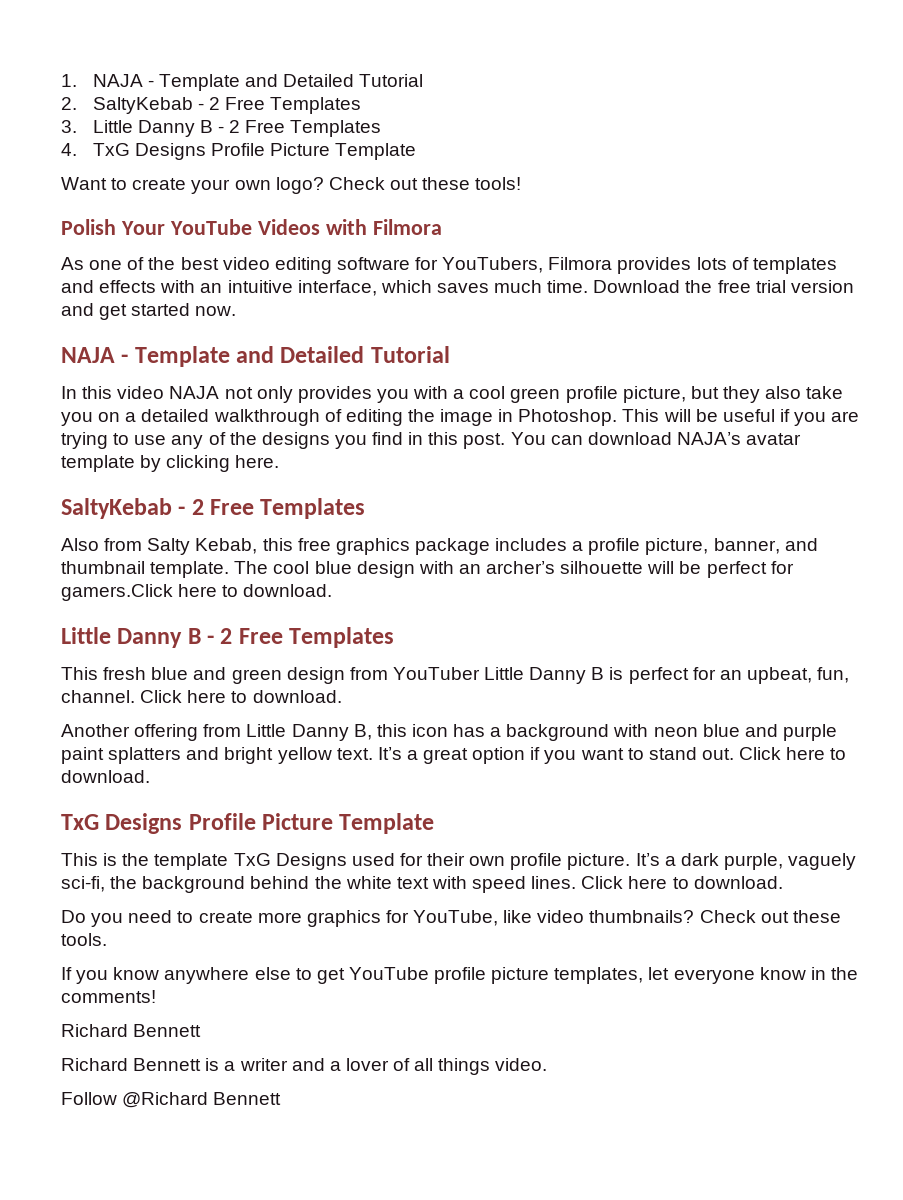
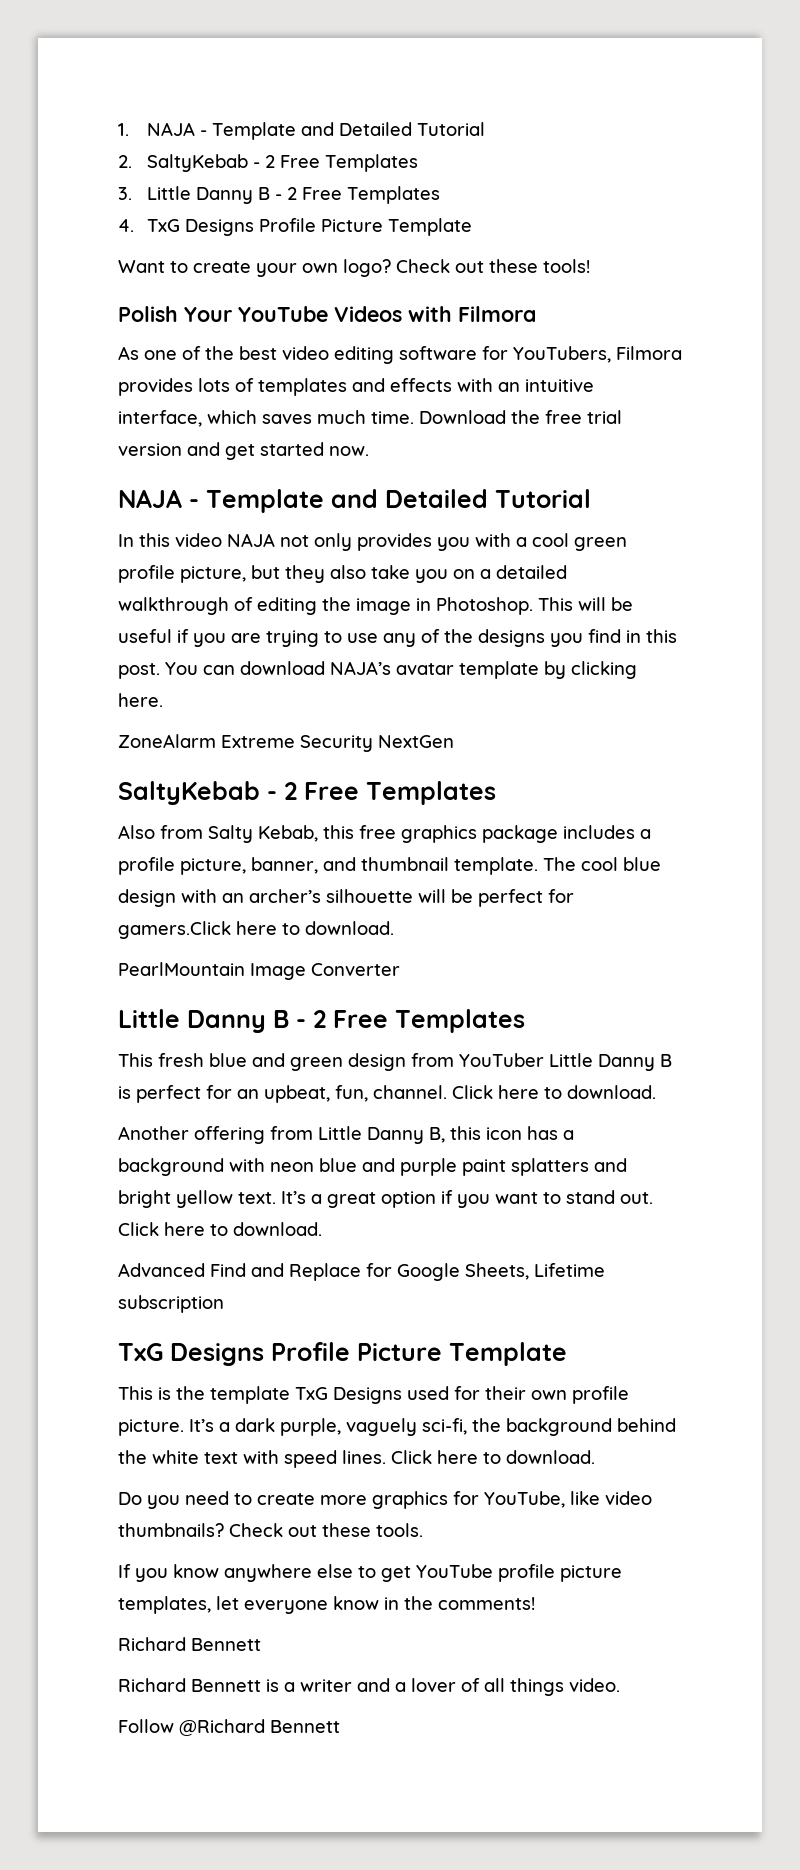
+ ZoneAlarm Extreme Security NextGen
+ PearlMountain Image Converter
+ Advanced Find and Replace for Google Sheets, Lifetime subscription

